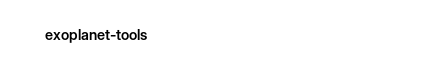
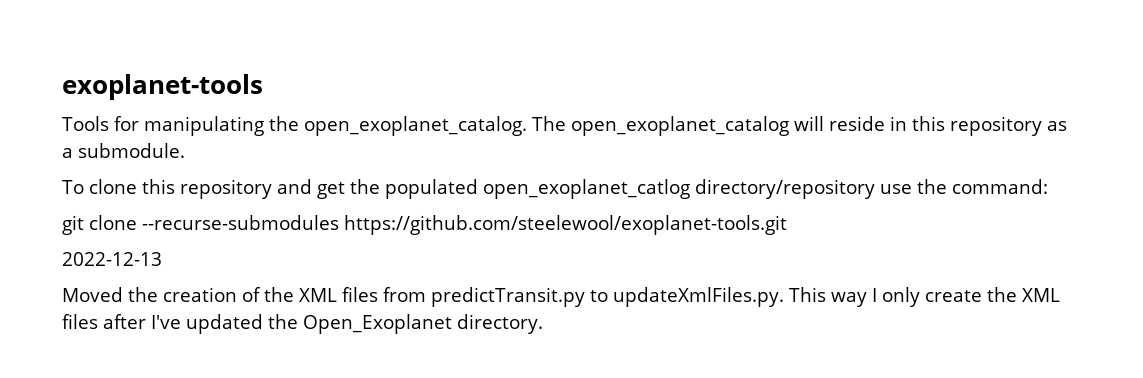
+ Tools for manipulating the open_exoplanet_catalog. The open_exoplanet_catalog will reside in this repository as a submodule.
+ To clone this repository and get the populated open_exoplanet_catlog directory/repository use the command:
+ git clone --recurse-submodules https://github.com/steelewool/exoplanet-tools.git
+ 2022-12-13
+ Moved the creation of the XML files from predictTransit.py to updateXmlFiles.py. This way I only create the XML files after I've updated the Open_Exoplanet directory.

